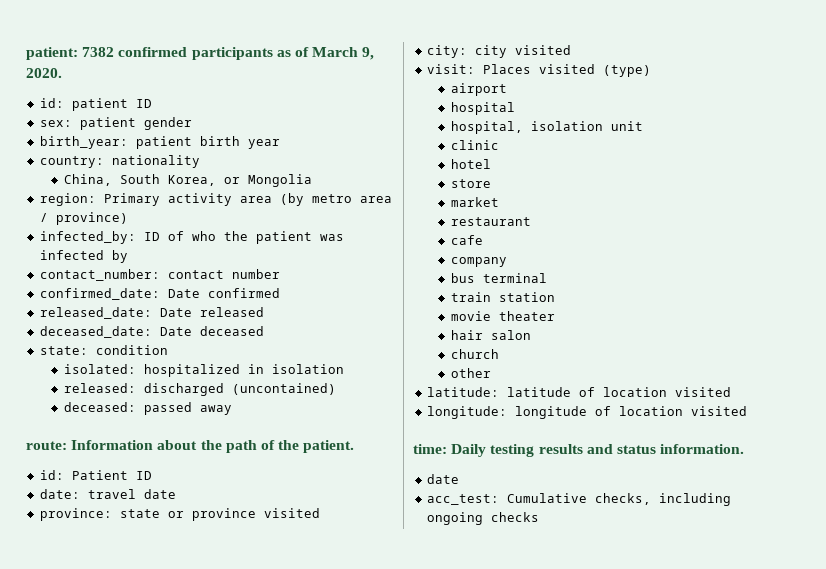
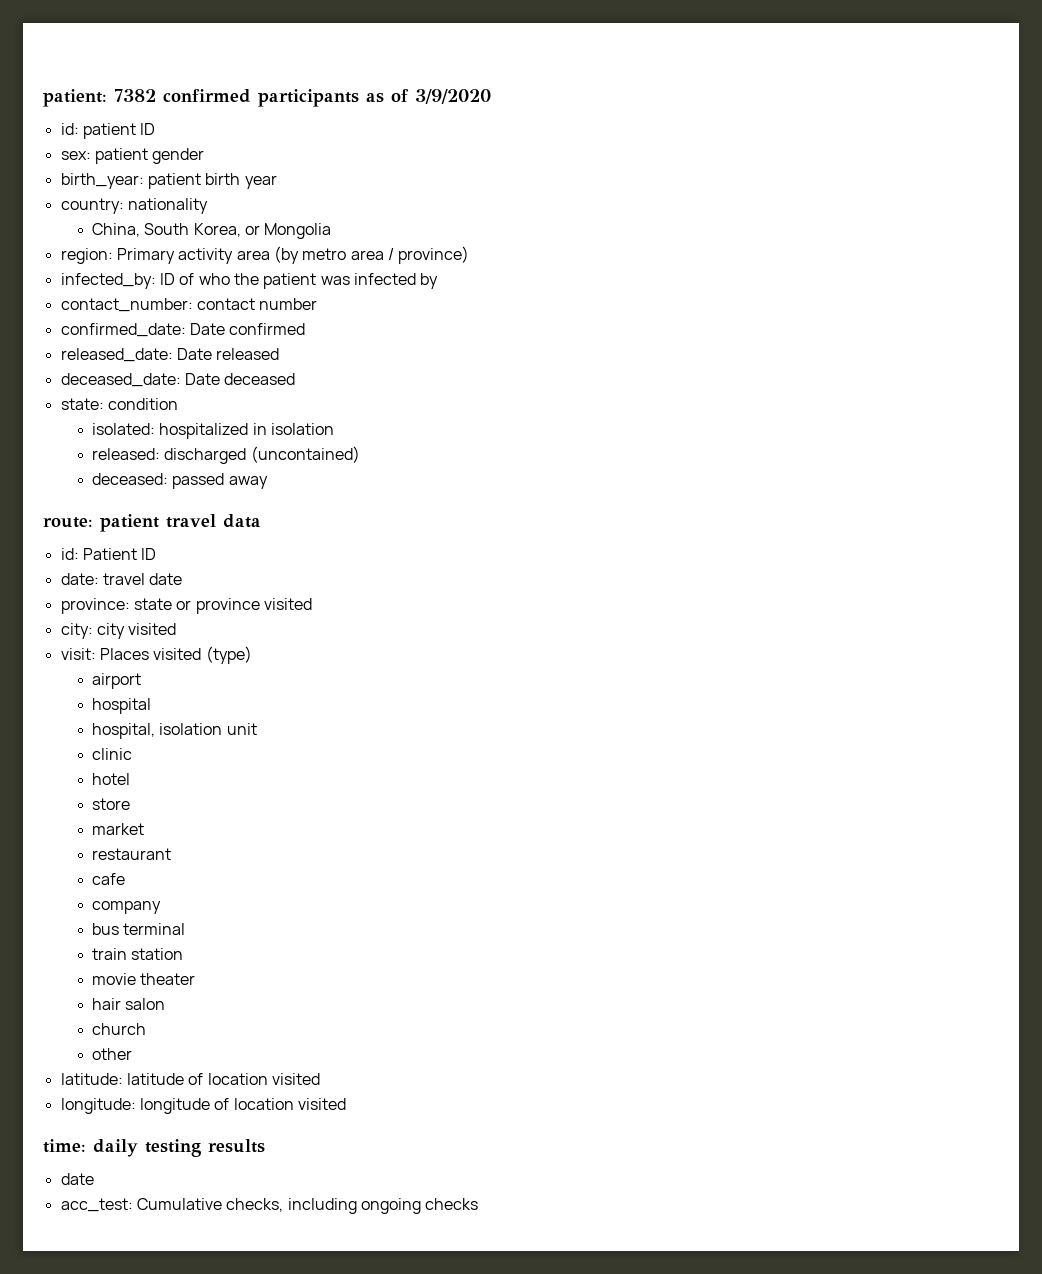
- patient: 7382 confirmed participants as of March 9, 2020.
+ patient: 7382 confirmed participants as of 3/9/2020
- route: Information about the path of the patient.
+ route: patient travel data
- time: Daily testing results and status information.
+ time: daily testing results

